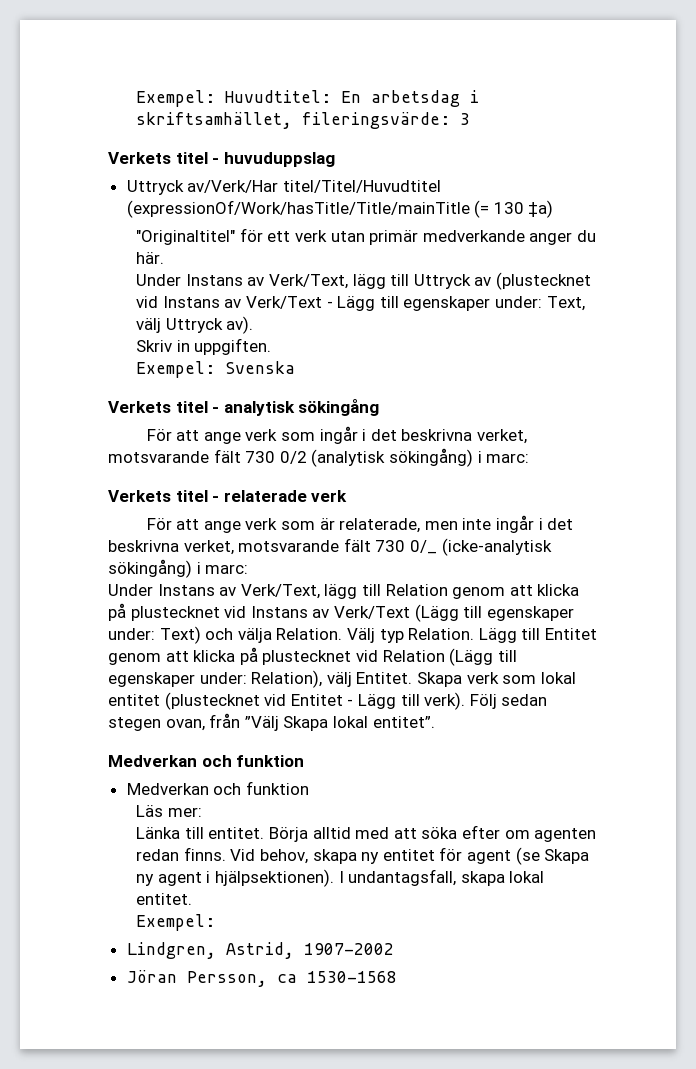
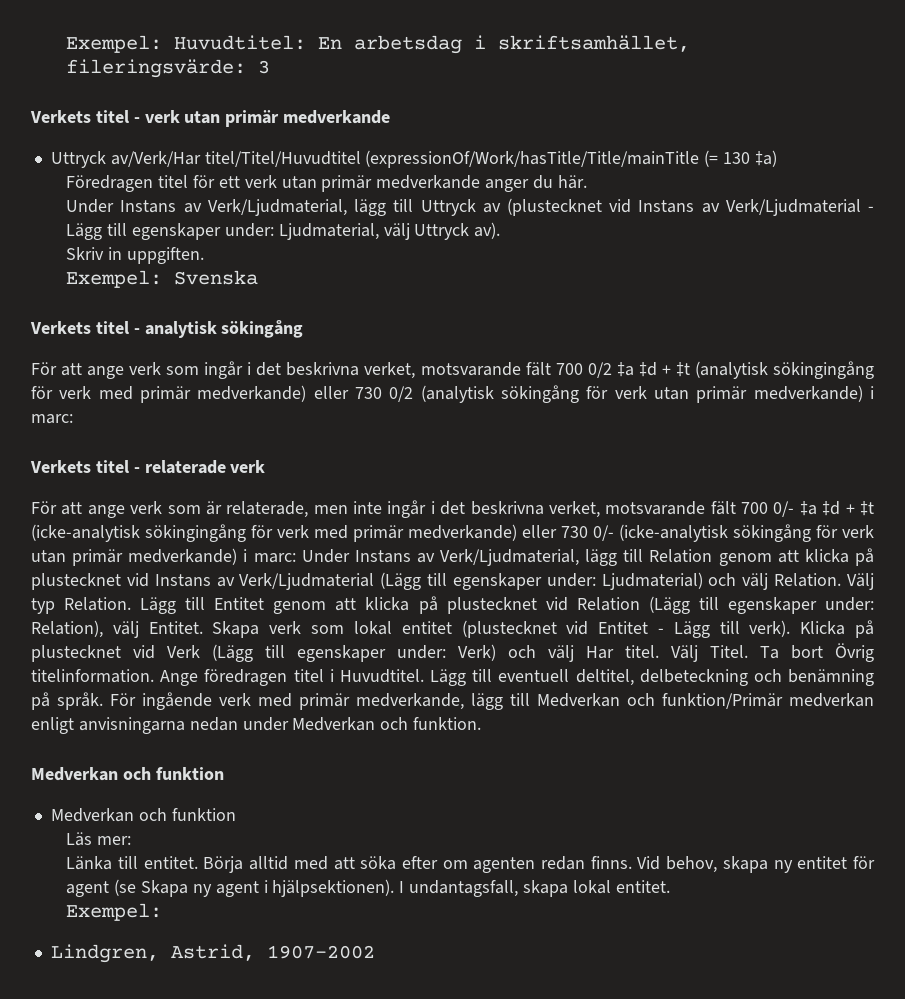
- Verkets titel - huvuduppslag
+ Verkets titel - verk utan primär medverkande
- "Originaltitel" för ett verk utan primär medverkande anger du här.
+ Föredragen titel för ett verk utan primär medverkande anger du här.
- Under Instans av Verk/Text, lägg till Uttryck av (plustecknet vid Instans av Verk/Text - Lägg till egenskaper under: Text, välj Uttryck av).
+ Under Instans av Verk/Ljudmaterial, lägg till Uttryck av (plustecknet vid Instans av Verk/Ljudmaterial - Lägg till egenskaper under: Ljudmaterial, välj Uttryck av).
- För att ange verk som ingår i det beskrivna verket, motsvarande fält 730 0/2 (analytisk sökingång) i marc:
+ För att ange verk som ingår i det beskrivna verket, motsvarande fält 700 0/2 ‡a ‡d + ‡t (analytisk sökingingång för verk med primär medverkande) eller 730 0/2 (analytisk sökingång för verk utan primär medverkande) i marc:
- För att ange verk som är relaterade, men inte ingår i det beskrivna verket, motsvarande fält 730 0/_ (icke-analytisk sökingång) i marc:
- Under Instans av Verk/Text, lägg till Relation genom att klicka på plustecknet vid Instans av Verk/Text (Lägg till egenskaper under: Text) och välja Relation.
+ För att ange verk som är relaterade, men inte ingår i det beskrivna verket, motsvarande fält 700 0/- ‡a ‡d + ‡t (icke-analytisk sökingingång för verk med primär medverkande) eller 730 0/- (icke-analytisk sökingång för verk utan primär medverkande) i marc: Under Instans av Verk/Ljudmaterial, lägg till Relation genom att klicka på plustecknet vid Instans av Verk/Ljudmaterial (Lägg till egenskaper under: Ljudmaterial) och välj Relation.
- Följ sedan stegen ovan, från ”Välj Skapa lokal entitet”.
+ Klicka på plustecknet vid Verk (Lägg till egenskaper under: Verk) och välj Har titel. Välj Titel. Ta bort Övrig titelinformation. Ange föredragen titel i Huvudtitel. Lägg till eventuell deltitel, delbeteckning och benämning på språk. För ingående verk med primär medverkande, lägg till Medverkan och funktion/Primär medverkan enligt anvisningarna nedan under Medverkan och funktion.
- Jöran Persson, ca 1530-1568

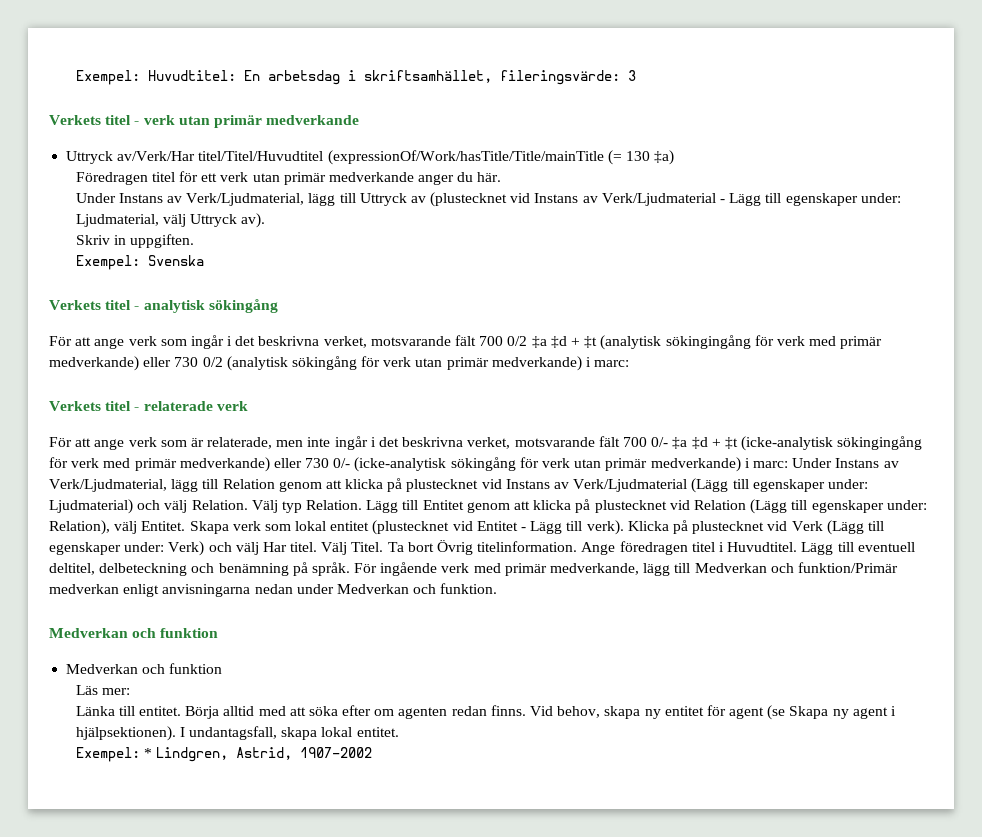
  I undantagsfall, skapa lokal entitet.
- Exempel:
- Lindgren, Astrid, 1907-2002
+ Exempel: * Lindgren, Astrid, 1907-2002

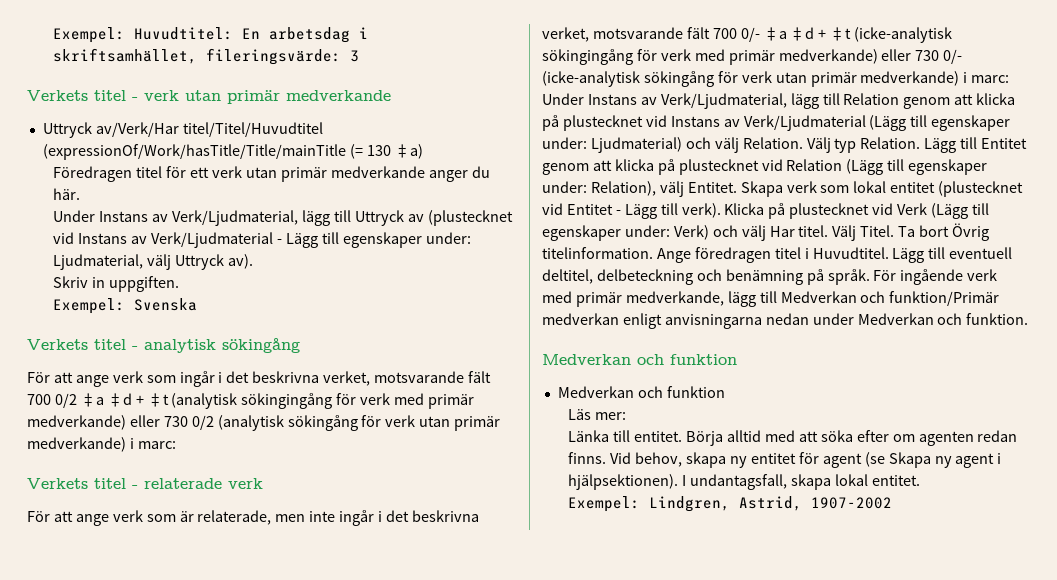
- Exempel: * Lindgren, Astrid, 1907-2002
+ Exempel: Lindgren, Astrid, 1907-2002

